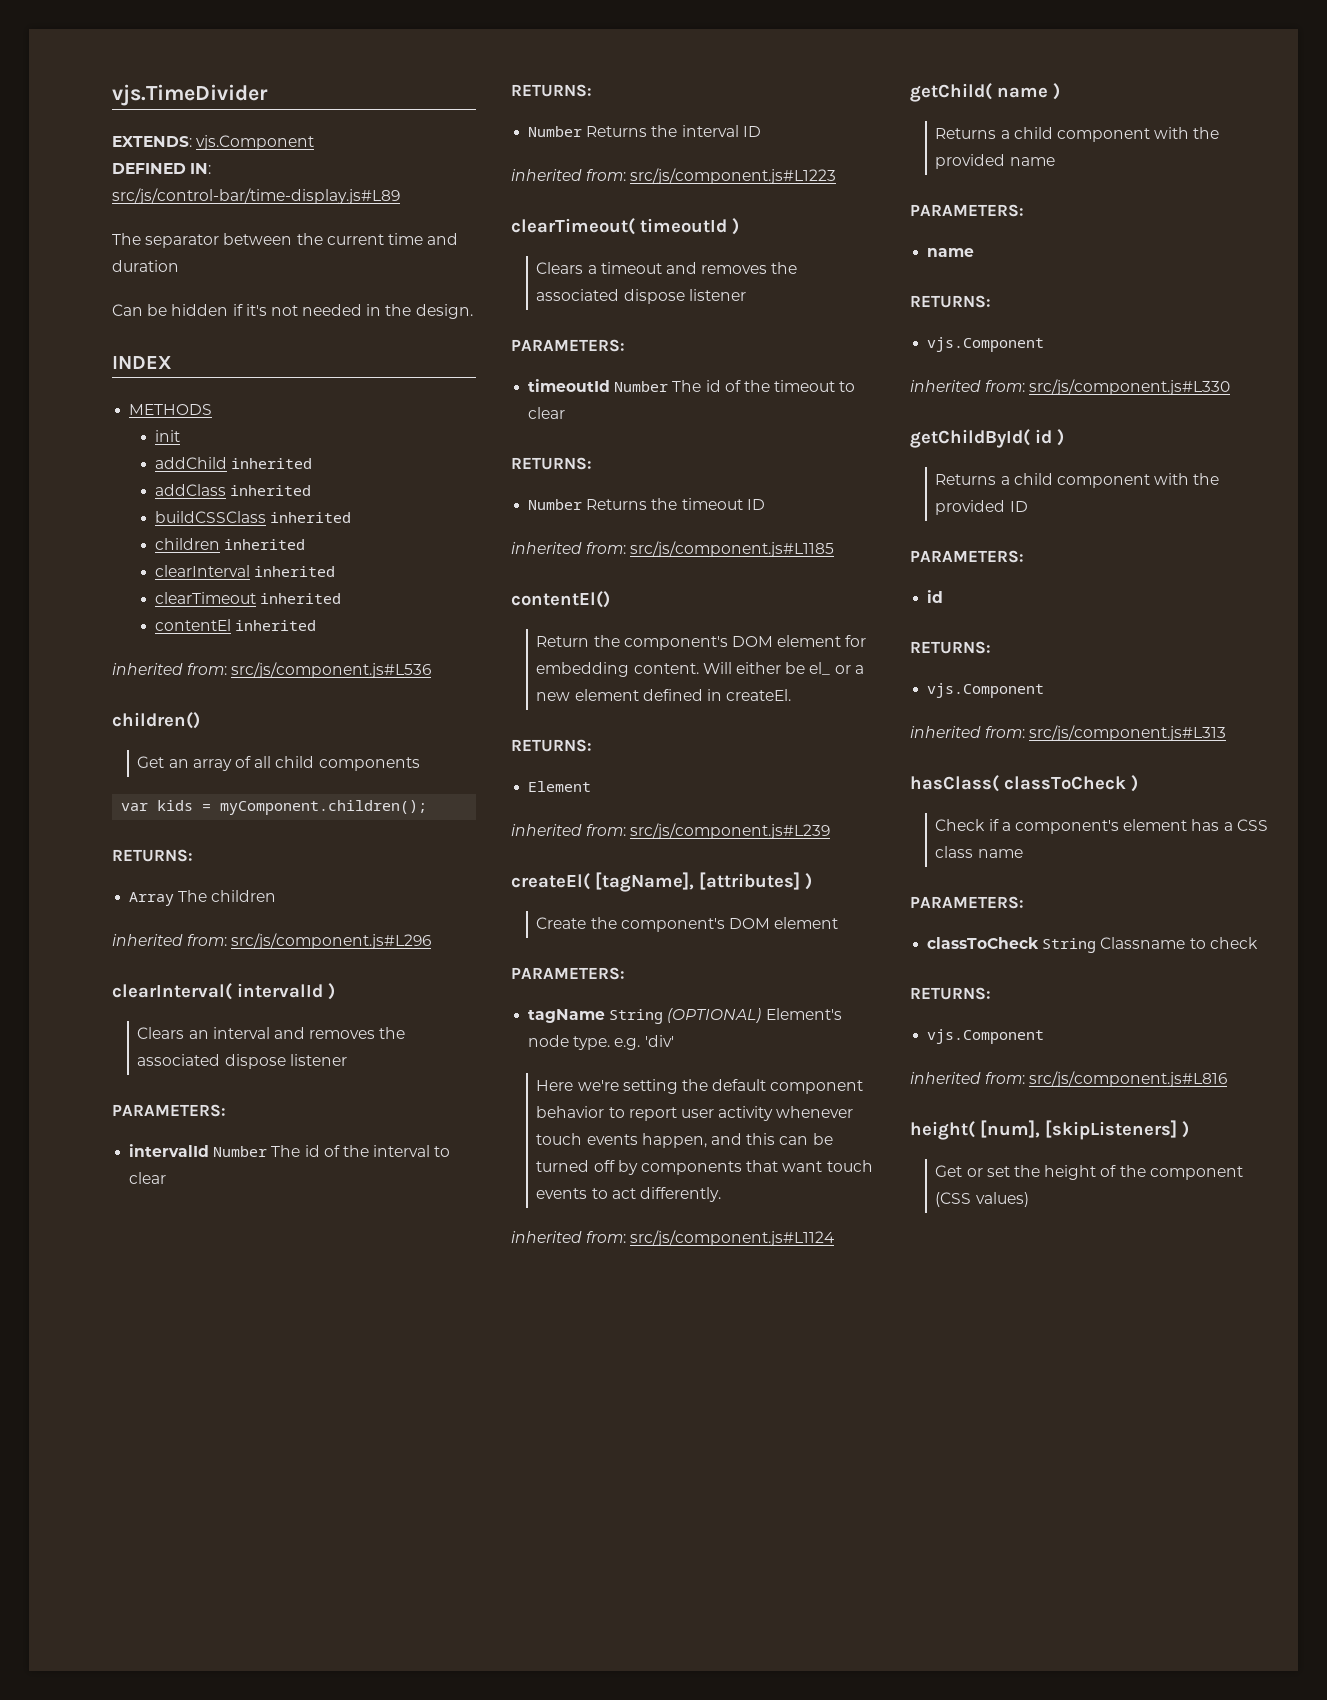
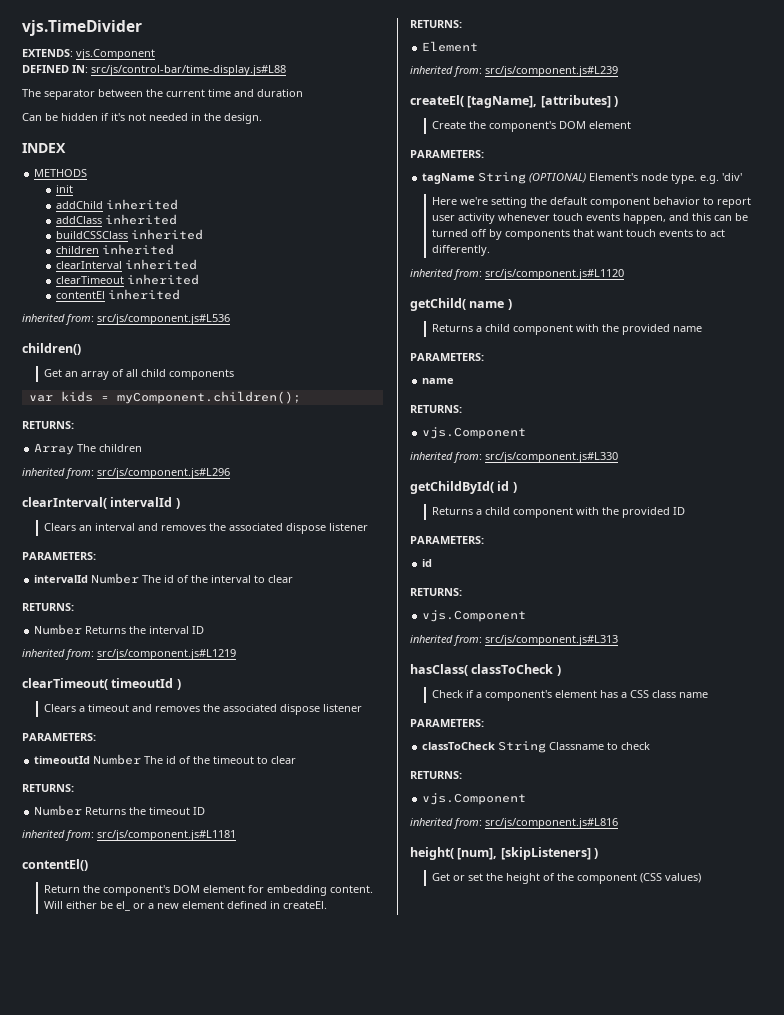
- DEFINED IN: src/js/control-bar/time-display.js#L89
+ DEFINED IN: src/js/control-bar/time-display.js#L88
- inherited from: src/js/component.js#L1223
+ inherited from: src/js/component.js#L1219
- inherited from: src/js/component.js#L1185
+ inherited from: src/js/component.js#L1181
- inherited from: src/js/component.js#L1124
+ inherited from: src/js/component.js#L1120

